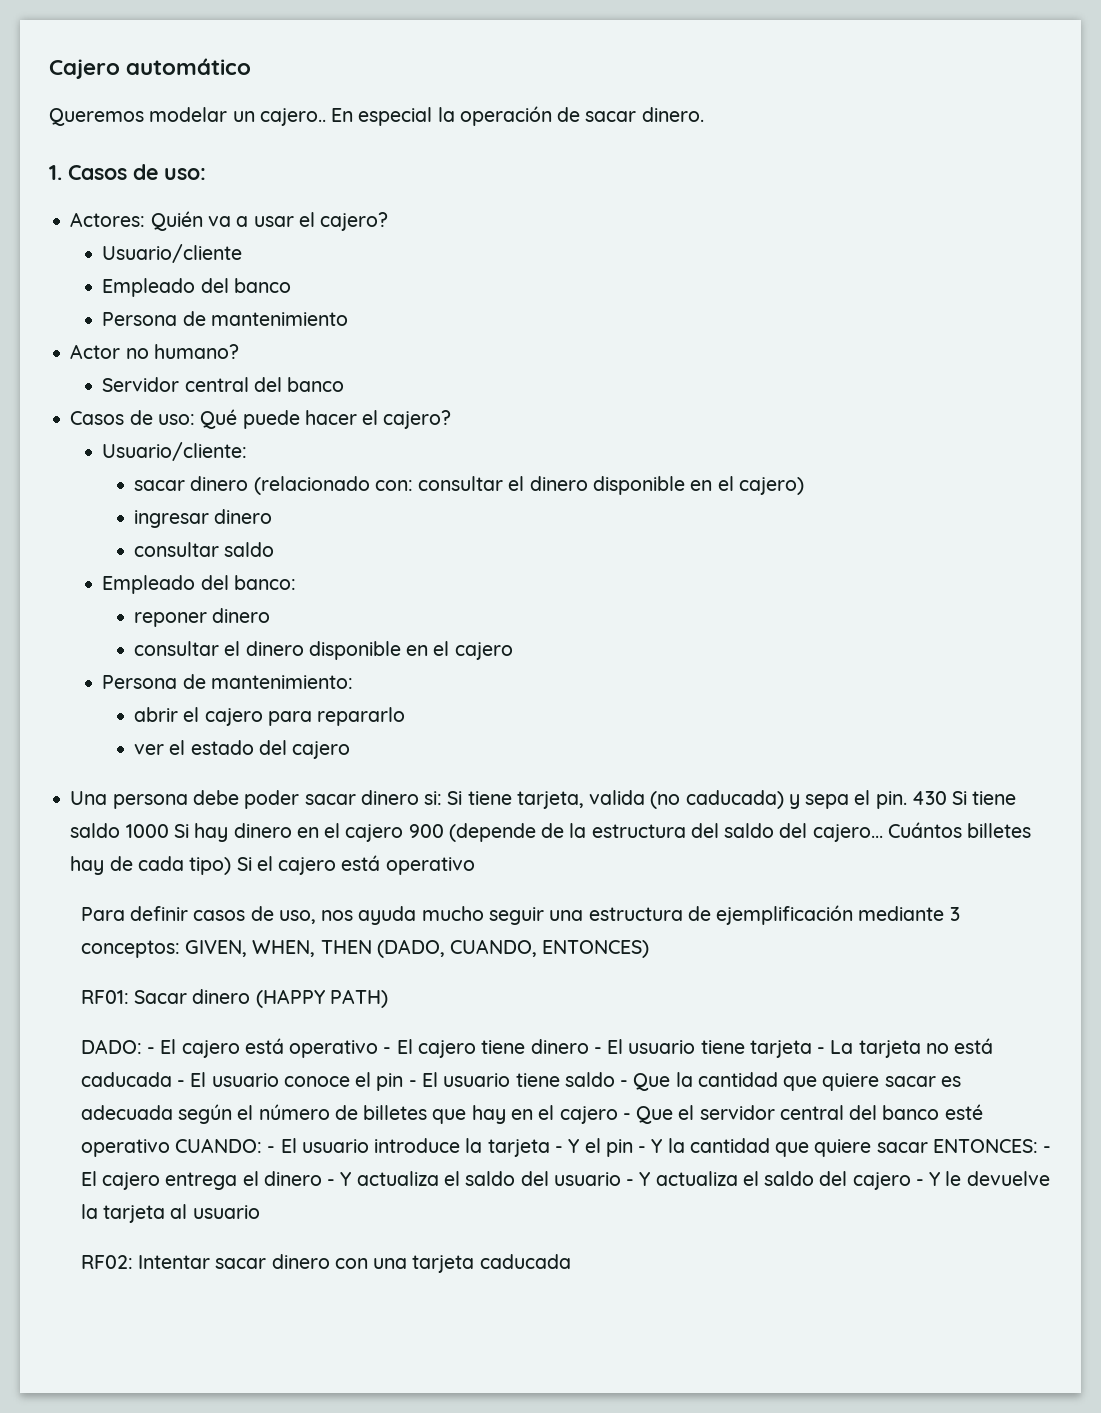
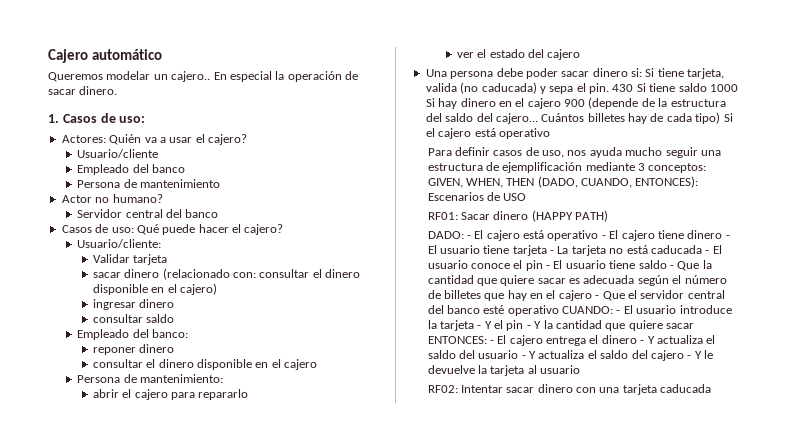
+ Validar tarjeta
- Para definir casos de uso, nos ayuda mucho seguir una estructura de ejemplificación mediante 3 conceptos: GIVEN, WHEN, THEN (DADO, CUANDO, ENTONCES)
+ Para definir casos de uso, nos ayuda mucho seguir una estructura de ejemplificación mediante 3 conceptos: GIVEN, WHEN, THEN (DADO, CUANDO, ENTONCES): Escenarios de USO

